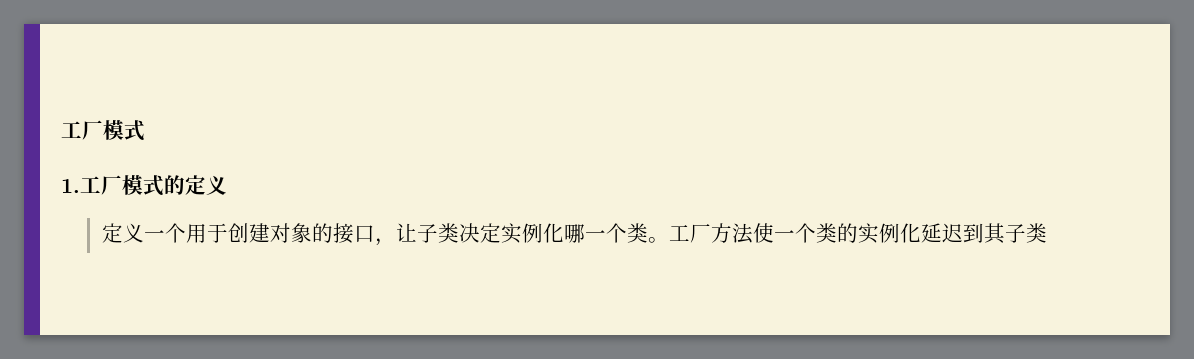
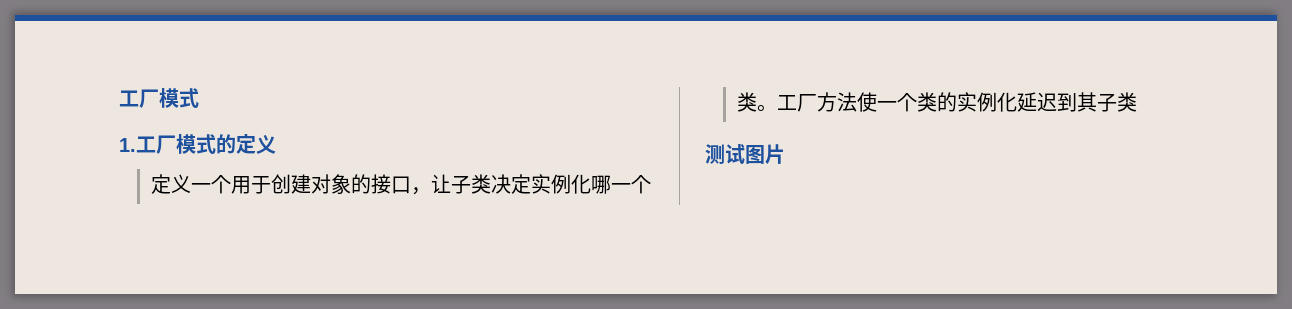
+ 测试图片

